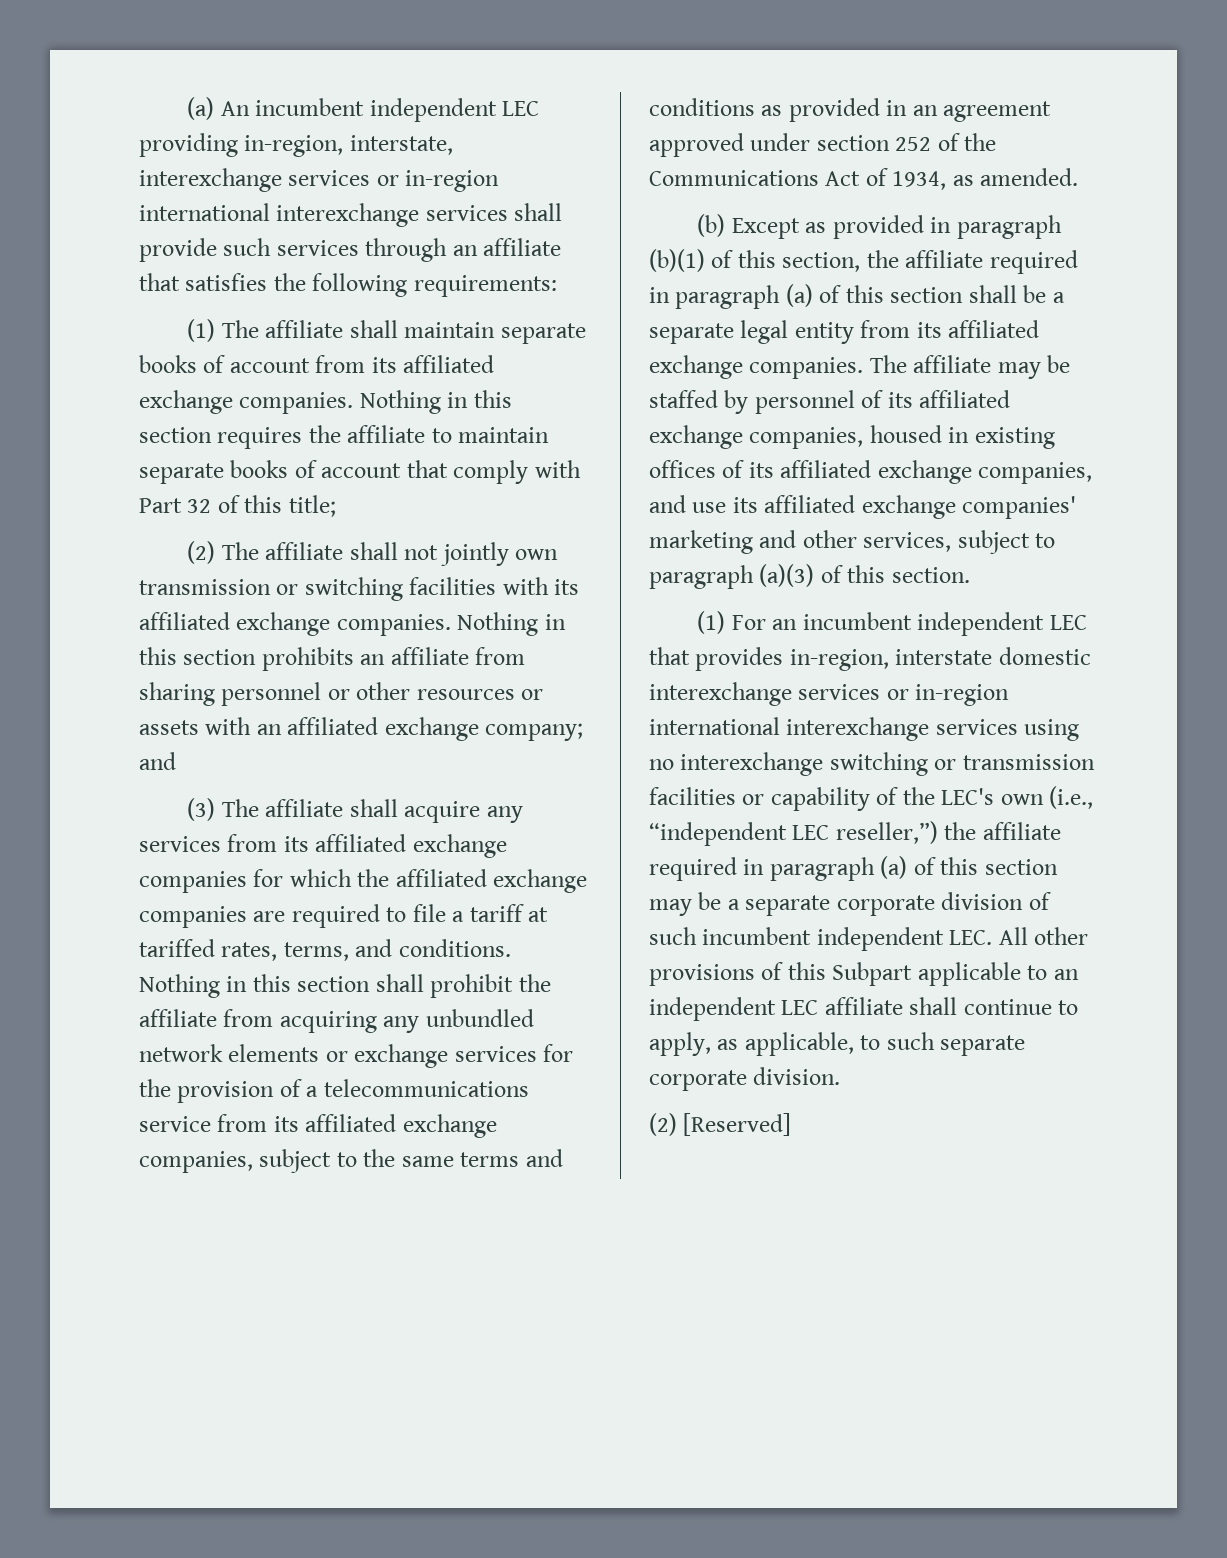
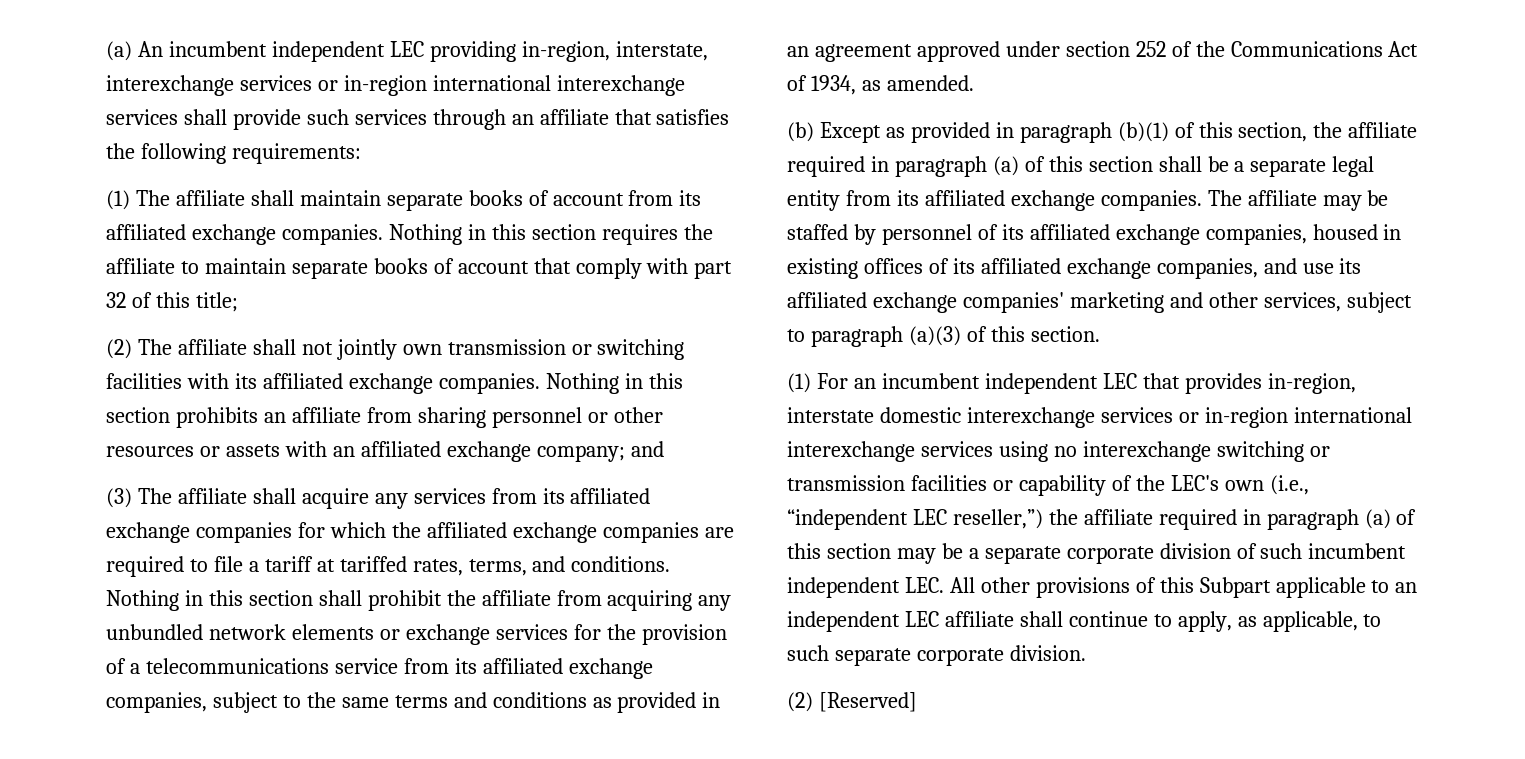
- Nothing in this section requires the affiliate to maintain separate books of account that comply with Part 32 of this title;
+ Nothing in this section requires the affiliate to maintain separate books of account that comply with part 32 of this title;

